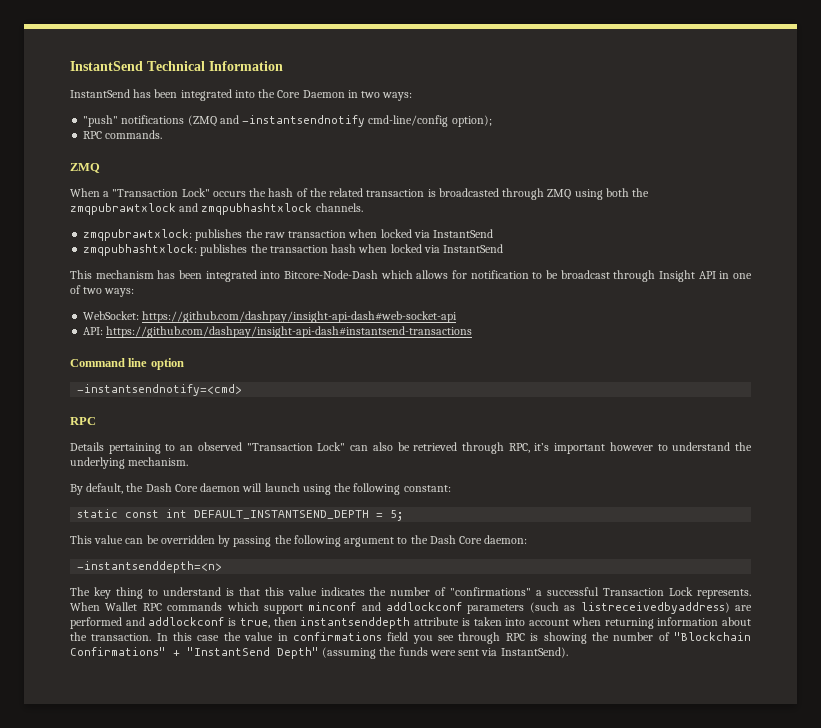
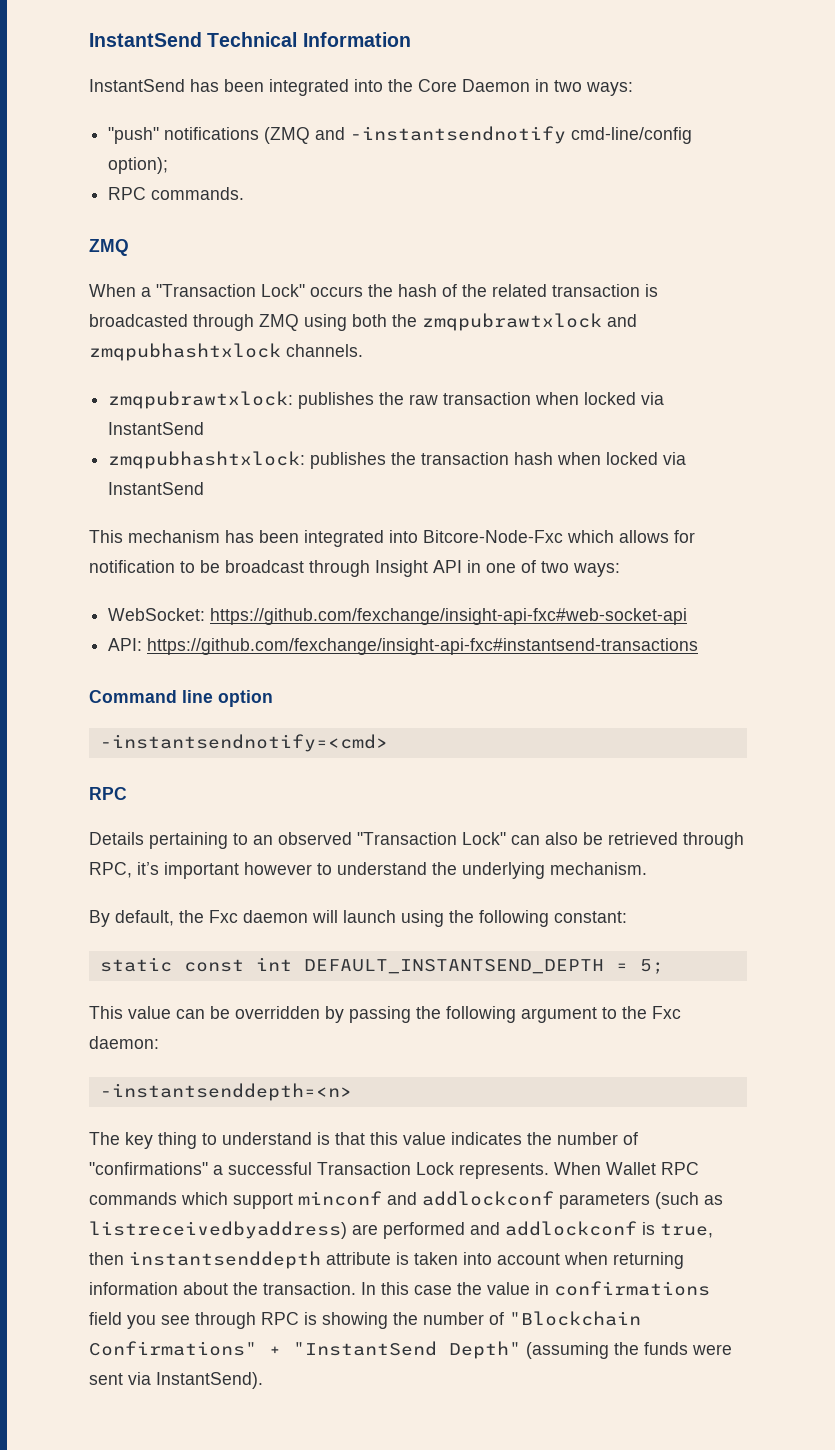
- This mechanism has been integrated into Bitcore-Node-Dash which allows for notification to be broadcast through Insight API in one of two ways:
+ This mechanism has been integrated into Bitcore-Node-Fxc which allows for notification to be broadcast through Insight API in one of two ways:
- WebSocket: https://github.com/dashpay/insight-api-dash#web-socket-api
+ WebSocket: https://github.com/fexchange/insight-api-fxc#web-socket-api
- API: https://github.com/dashpay/insight-api-dash#instantsend-transactions
+ API: https://github.com/fexchange/insight-api-fxc#instantsend-transactions
- By default, the Dash Core daemon will launch using the following constant:
+ By default, the Fxc daemon will launch using the following constant:
- This value can be overridden by passing the following argument to the Dash Core daemon:
+ This value can be overridden by passing the following argument to the Fxc daemon:

